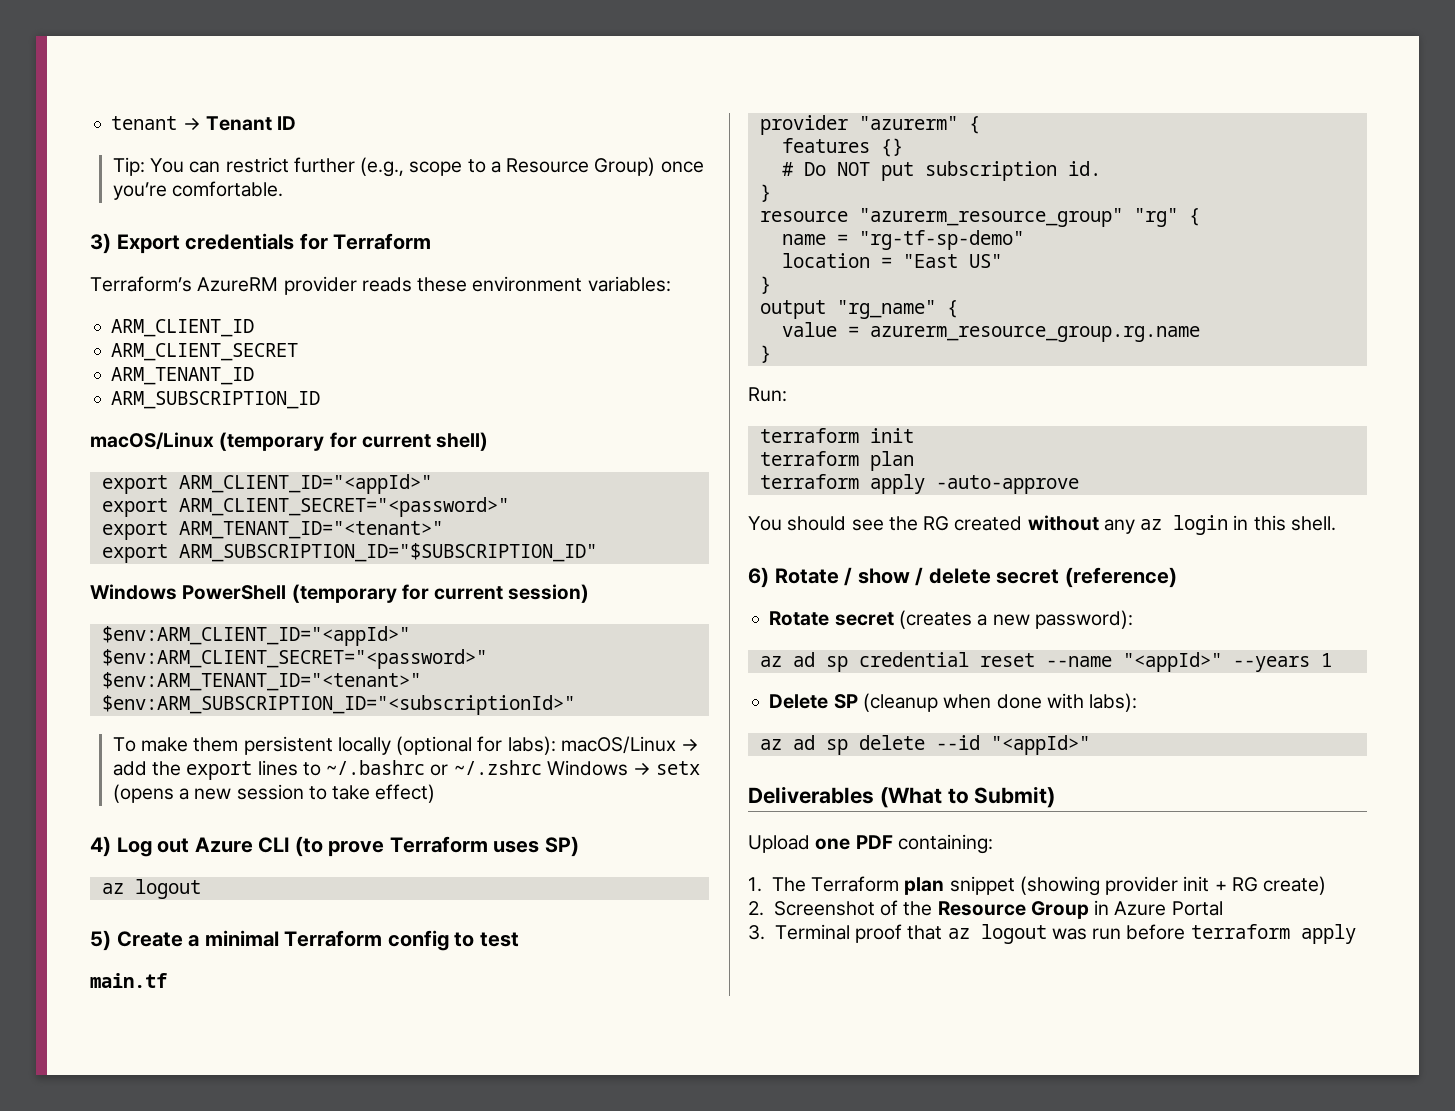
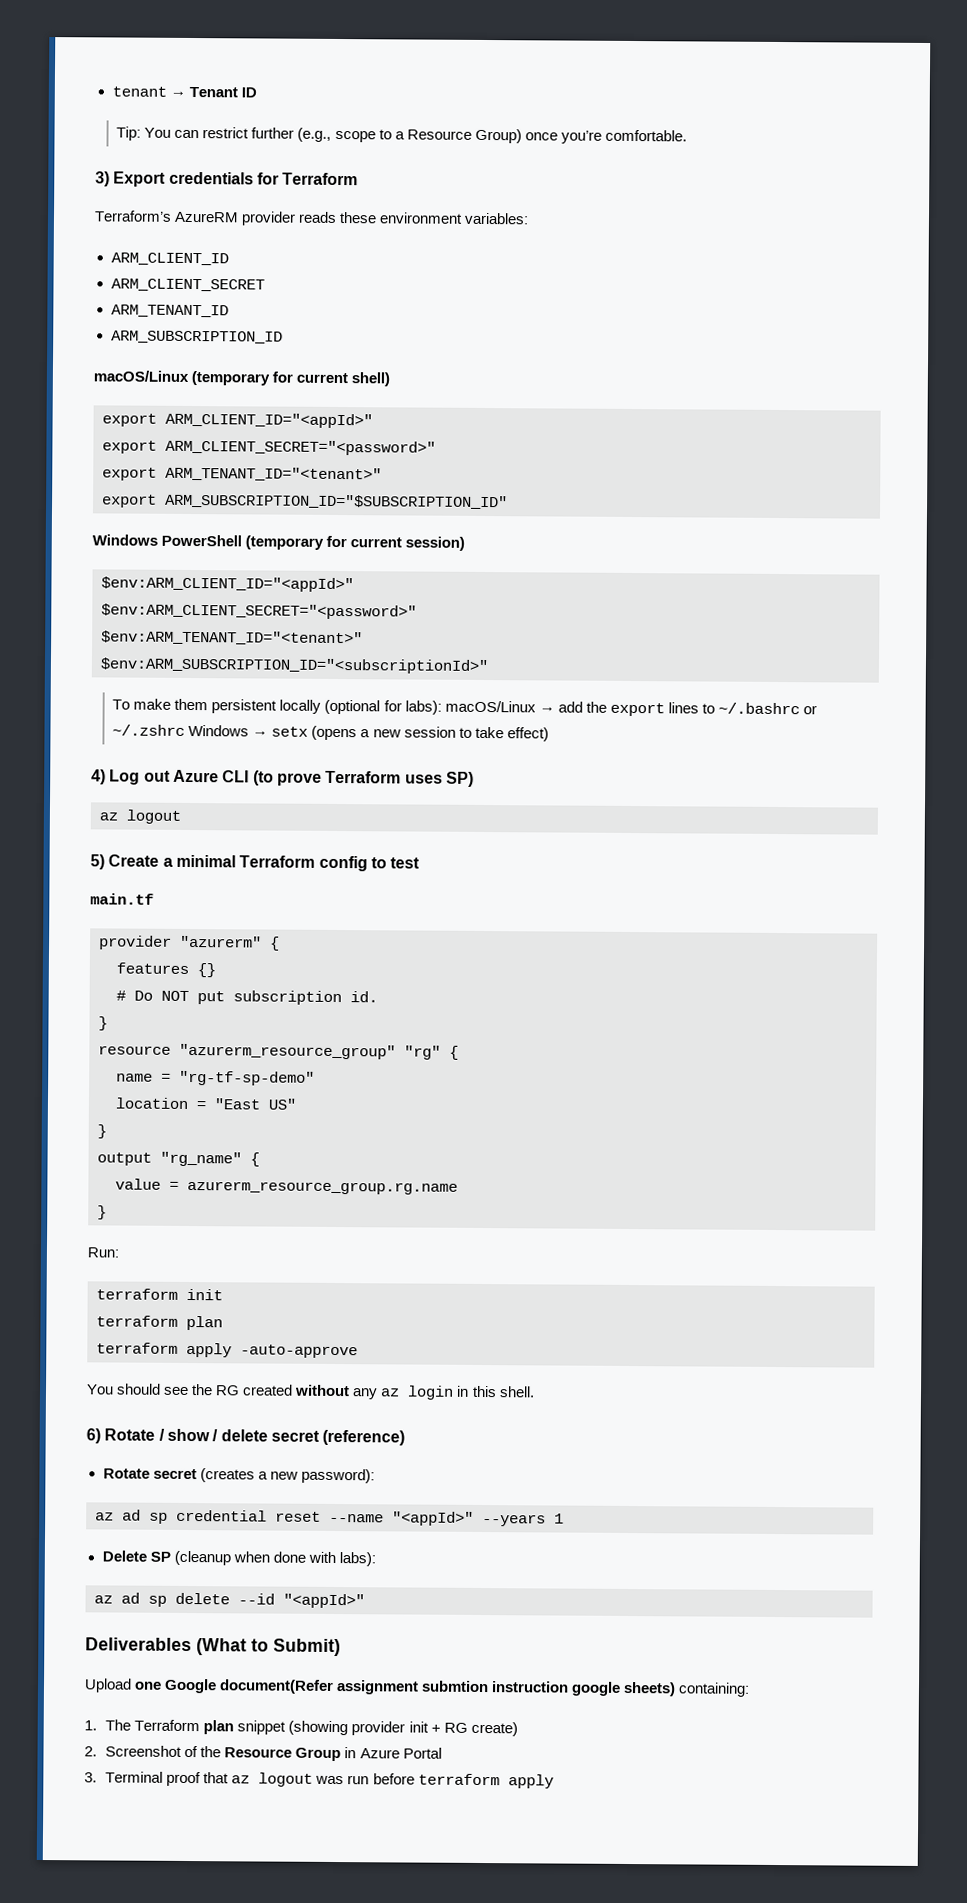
- Upload one PDF containing:
+ Upload one Google document(Refer assignment submtion instruction google sheets) containing:

